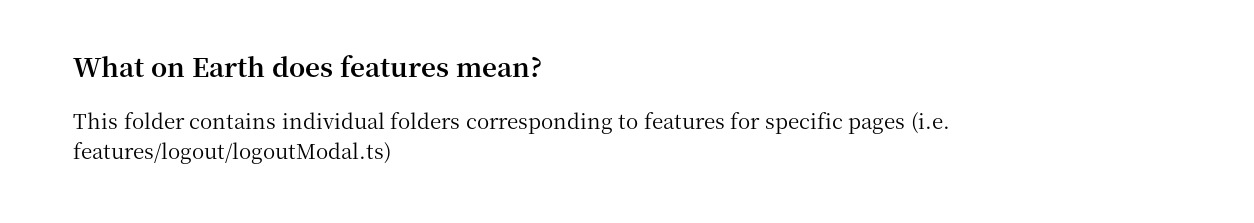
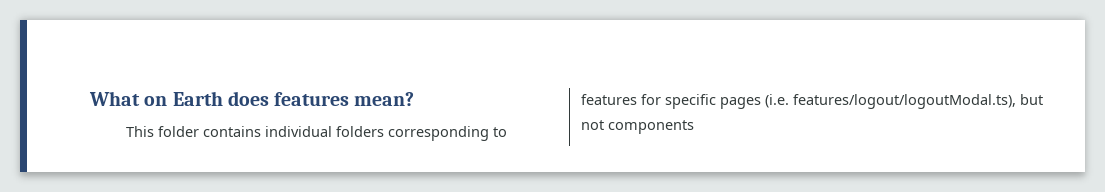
- This folder contains individual folders corresponding to features for specific pages (i.e. features/logout/logoutModal.ts)
+ This folder contains individual folders corresponding to features for specific pages (i.e. features/logout/logoutModal.ts), but not components

